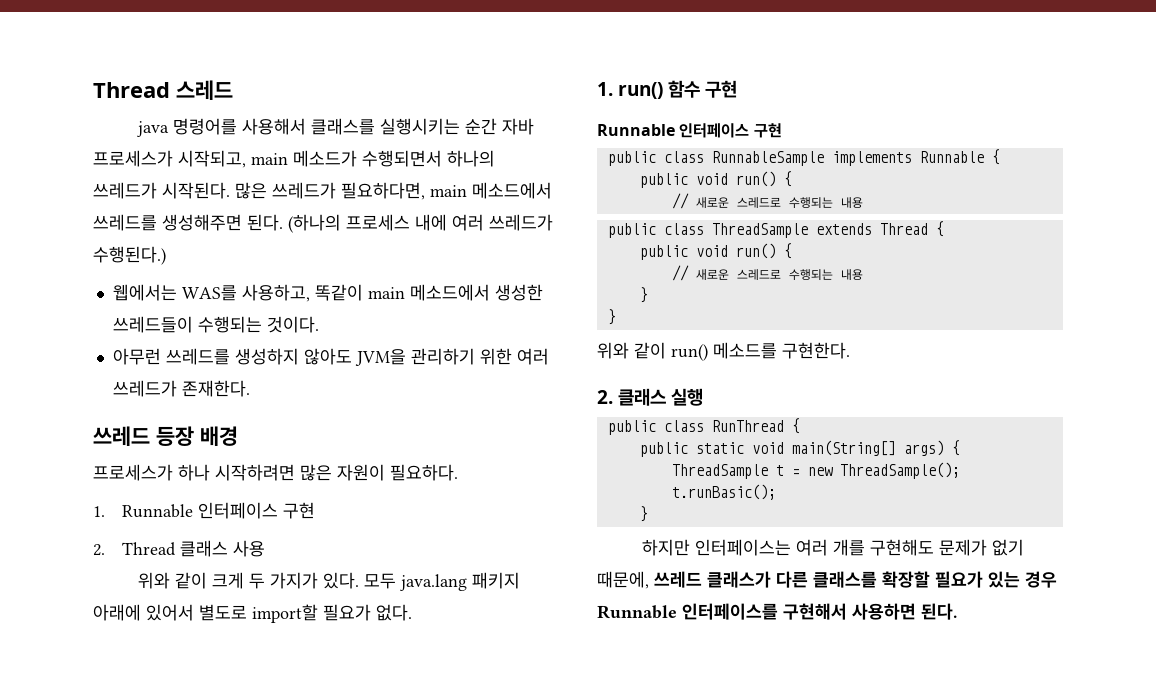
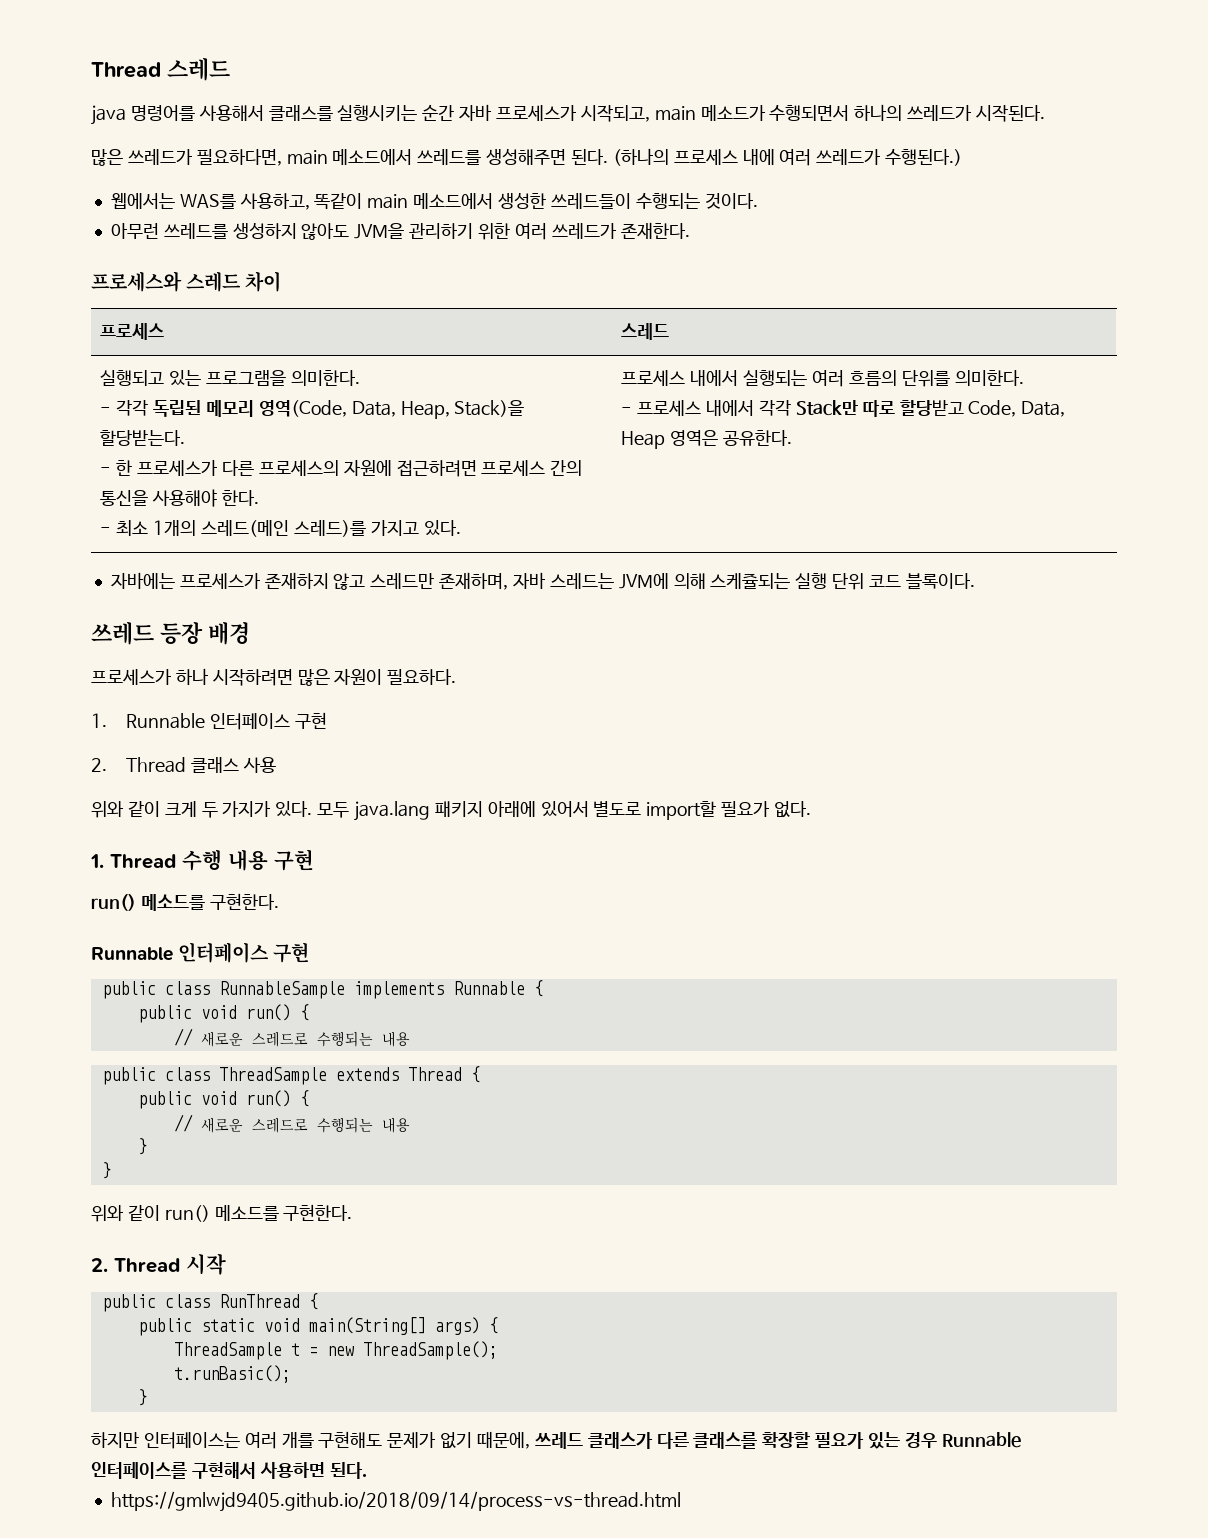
- java 명령어를 사용해서 클래스를 실행시키는 순간 자바 프로세스가 시작되고, main 메소드가 수행되면서 하나의 쓰레드가 시작된다. 많은 쓰레드가 필요하다면, main 메소드에서 쓰레드를 생성해주면 된다.
+ java 명령어를 사용해서 클래스를 실행시키는 순간 자바 프로세스가 시작되고, main 메소드가 수행되면서 하나의 쓰레드가 시작된다.
+ 많은 쓰레드가 필요하다면, main 메소드에서 쓰레드를 생성해주면 된다.
+ 프로세스와 스레드 차이
+ 프로세스 | 스레드
+ 실행되고 있는 프로그램을 의미한다.
+ - 각각 독립된 메모리 영역(Code, Data, Heap, Stack)을 할당받는다.
+ - 한 프로세스가 다른 프로세스의 자원에 접근하려면 프로세스 간의 통신을 사용해야 한다.
+ - 최소 1개의 스레드(메인 스레드)를 가지고 있다. | 프로세스 내에서 실행되는 여러 흐름의 단위를 의미한다.
+ - 프로세스 내에서 각각 Stack만 따로 할당받고 Code, Data, Heap 영역은 공유한다.
+ 자바에는 프로세스가 존재하지 않고 스레드만 존재하며, 자바 스레드는 JVM에 의해 스케쥴되는 실행 단위 코드 블록이다.
- 1. run() 함수 구현
+ 1. Thread 수행 내용 구현
+ run() 메소드를 구현한다.
- 2. 클래스 실행
+ 2. Thread 시작
+ https://gmlwjd9405.github.io/2018/09/14/process-vs-thread.html

